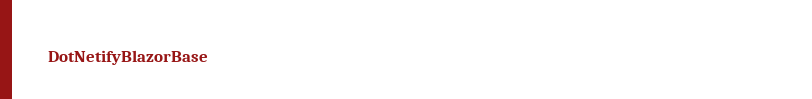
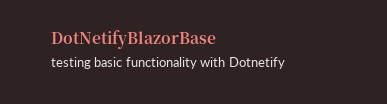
+ testing basic functionality with Dotnetify

